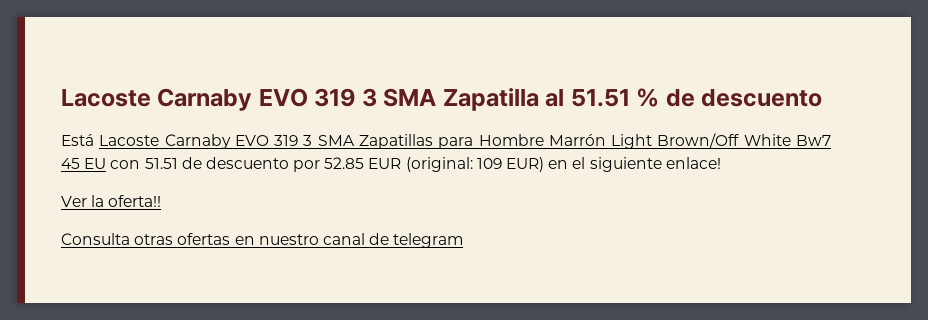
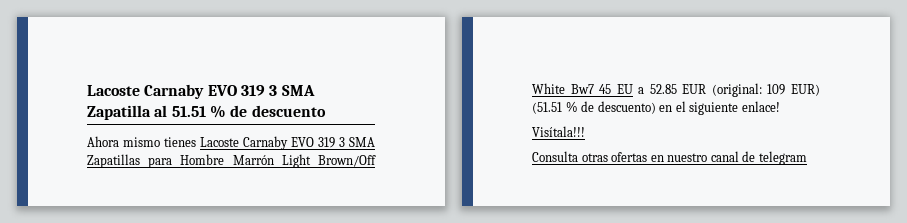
- Está Lacoste Carnaby EVO 319 3 SMA Zapatillas para Hombre Marrón Light Brown/Off White Bw7 45 EU con 51.51 de descuento por 52.85 EUR (original: 109 EUR) en el siguiente enlace!
+ Ahora mismo tienes Lacoste Carnaby EVO 319 3 SMA Zapatillas para Hombre Marrón Light Brown/Off White Bw7 45 EU a 52.85 EUR (original: 109 EUR) (51.51 % de descuento) en el siguiente enlace!
- Ver la oferta!!
+ Visítala!!!

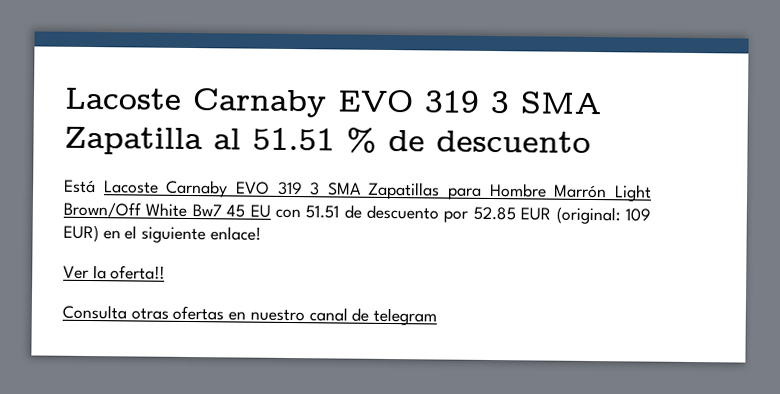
- Ahora mismo tienes Lacoste Carnaby EVO 319 3 SMA Zapatillas para Hombre Marrón Light Brown/Off White Bw7 45 EU a 52.85 EUR (original: 109 EUR) (51.51 % de descuento) en el siguiente enlace!
+ Está Lacoste Carnaby EVO 319 3 SMA Zapatillas para Hombre Marrón Light Brown/Off White Bw7 45 EU con 51.51 de descuento por 52.85 EUR (original: 109 EUR) en el siguiente enlace!
- Visítala!!!
+ Ver la oferta!!

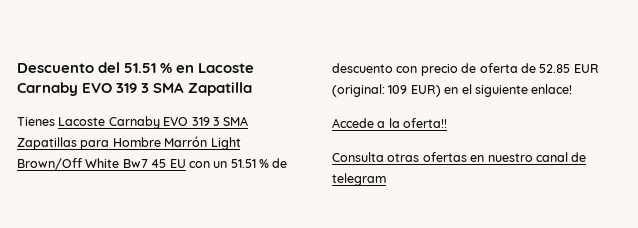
- Lacoste Carnaby EVO 319 3 SMA Zapatilla al 51.51 % de descuento
- Está Lacoste Carnaby EVO 319 3 SMA Zapatillas para Hombre Marrón Light Brown/Off White Bw7 45 EU con 51.51 de descuento por 52.85 EUR (original: 109 EUR) en el siguiente enlace!
+ Descuento del 51.51 % en Lacoste Carnaby EVO 319 3 SMA Zapatilla
+ Tienes Lacoste Carnaby EVO 319 3 SMA Zapatillas para Hombre Marrón Light Brown/Off White Bw7 45 EU con un 51.51 % de descuento con precio de oferta de 52.85 EUR (original: 109 EUR) en el siguiente enlace!
- Ver la oferta!!
+ Accede a la oferta!!

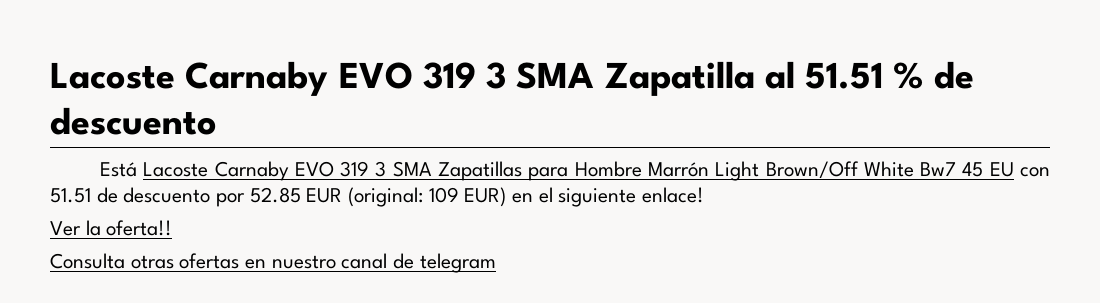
- Descuento del 51.51 % en Lacoste Carnaby EVO 319 3 SMA Zapatilla
- Tienes Lacoste Carnaby EVO 319 3 SMA Zapatillas para Hombre Marrón Light Brown/Off White Bw7 45 EU con un 51.51 % de descuento con precio de oferta de 52.85 EUR (original: 109 EUR) en el siguiente enlace!
+ Lacoste Carnaby EVO 319 3 SMA Zapatilla al 51.51 % de descuento
+ Está Lacoste Carnaby EVO 319 3 SMA Zapatillas para Hombre Marrón Light Brown/Off White Bw7 45 EU con 51.51 de descuento por 52.85 EUR (original: 109 EUR) en el siguiente enlace!
- Accede a la oferta!!
+ Ver la oferta!!

